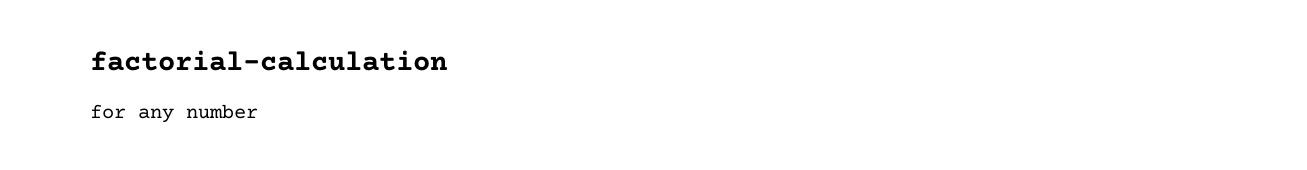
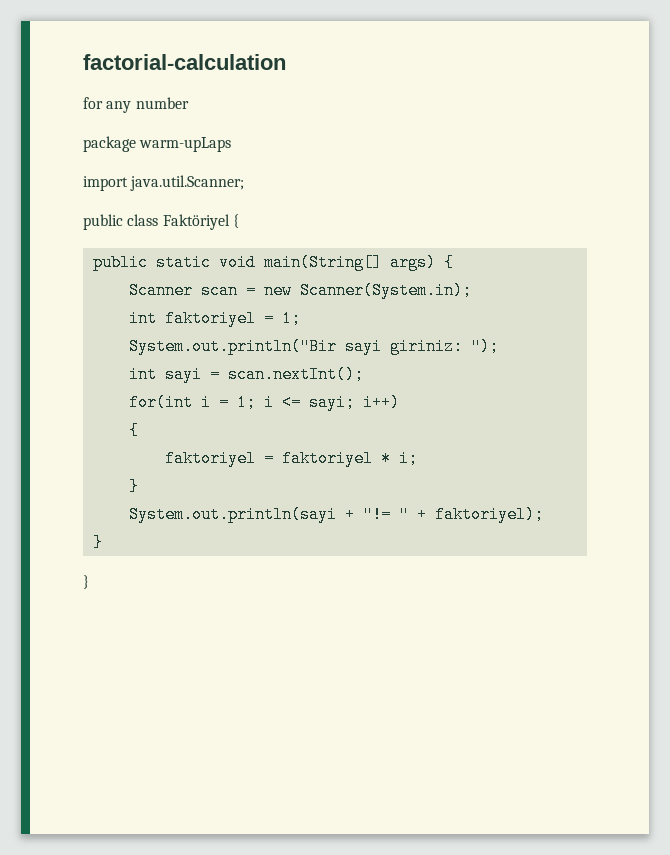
+ package warm-upLaps
+ import java.util.Scanner;
+ public class Faktöriyel {
+ public static void main(String[] args) {
+ Scanner scan = new Scanner(System.in);
+ int faktoriyel = 1;
+ System.out.println("Bir sayi giriniz: ");
+ int sayi = scan.nextInt();
+ for(int i = 1; i <= sayi; i++)
+ {
+ faktoriyel = faktoriyel * i;
+ }
+ System.out.println(sayi + "!= " + faktoriyel);
+ }
+ }

